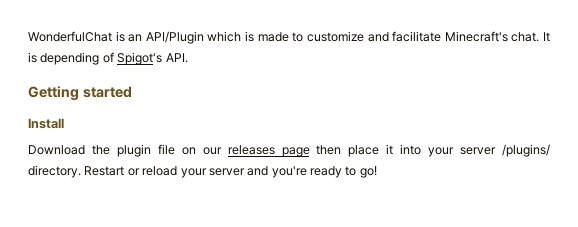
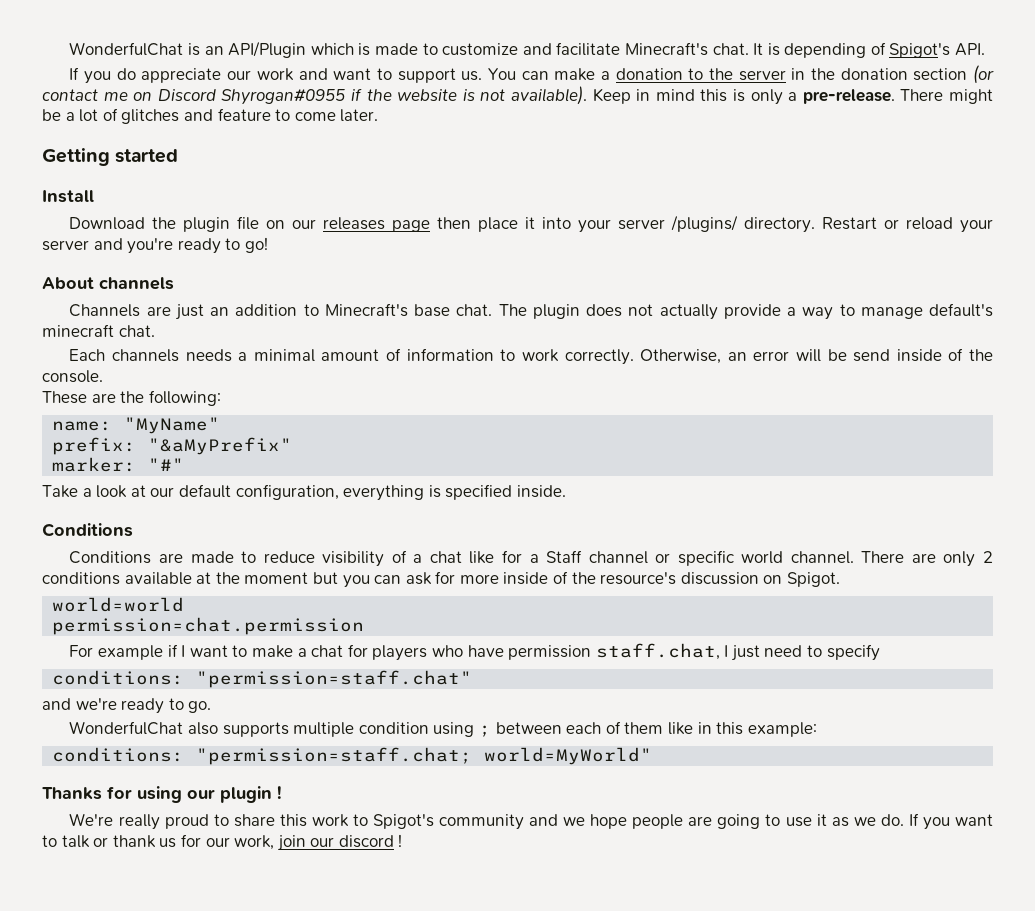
+ If you do appreciate our work and want to support us. You can make a donation to the server in the donation section (or contact me on Discord Shyrogan#0955 if the website is not available). Keep in mind this is only a pre-release. There might be a lot of glitches and feature to come later.
+ About channels
+ Channels are just an addition to Minecraft's base chat. The plugin does not actually provide a way to manage default's minecraft chat.
+ Each channels needs a minimal amount of information to work correctly. Otherwise, an error will be send inside of the console.
+ These are the following:
+ name: "MyName"
+ prefix: "&aMyPrefix"
+ marker: "#"
+ Take a look at our default configuration, everything is specified inside.
+ Conditions
+ Conditions are made to reduce visibility of a chat like for a Staff channel or specific world channel. There are only 2 conditions available at the moment but you can ask for more inside of the resource's discussion on Spigot.
+ world=world
+ permission=chat.permission
+ For example if I want to make a chat for players who have permission staff.chat, I just need to specify
+ conditions: "permission=staff.chat"
+ and we're ready to go.
+ WonderfulChat also supports multiple condition using ; between each of them like in this example:
+ conditions: "permission=staff.chat; world=MyWorld"
+ Thanks for using our plugin !
+ We're really proud to share this work to Spigot's community and we hope people are going to use it as we do. If you want to talk or thank us for our work, join our discord !

